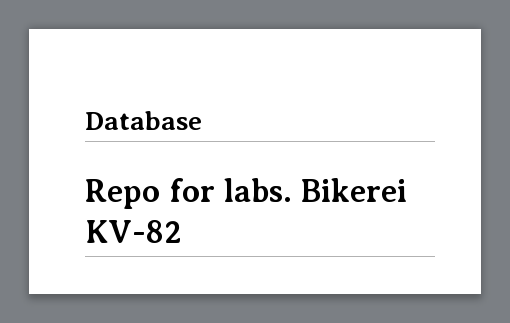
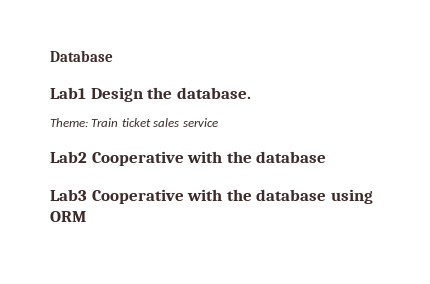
- Repo for labs. Bikerei KV-82
+ Lab1 Design the database.
+ Theme: Train ticket sales service
+ Lab2 Cooperative with the database
+ Lab3 Cooperative with the database using ORM

